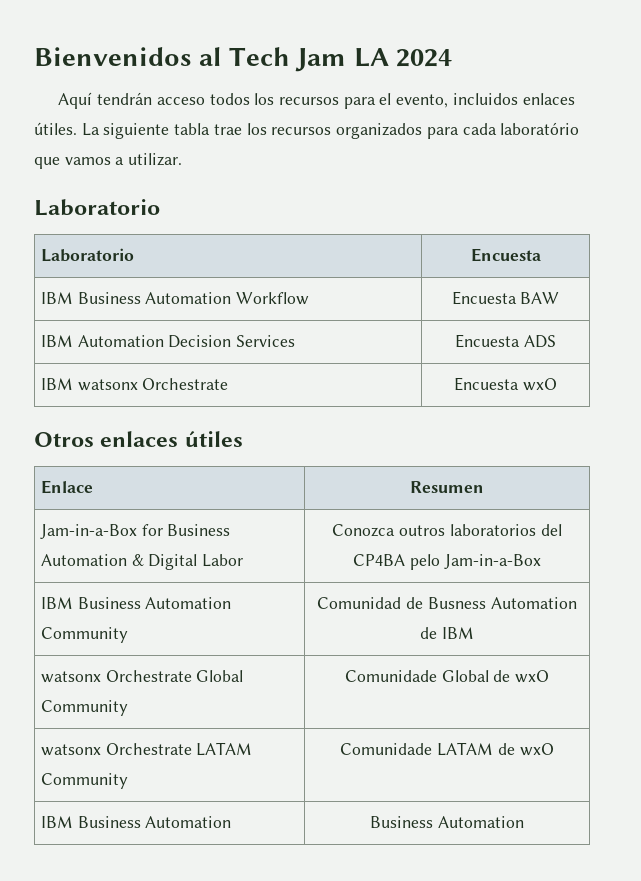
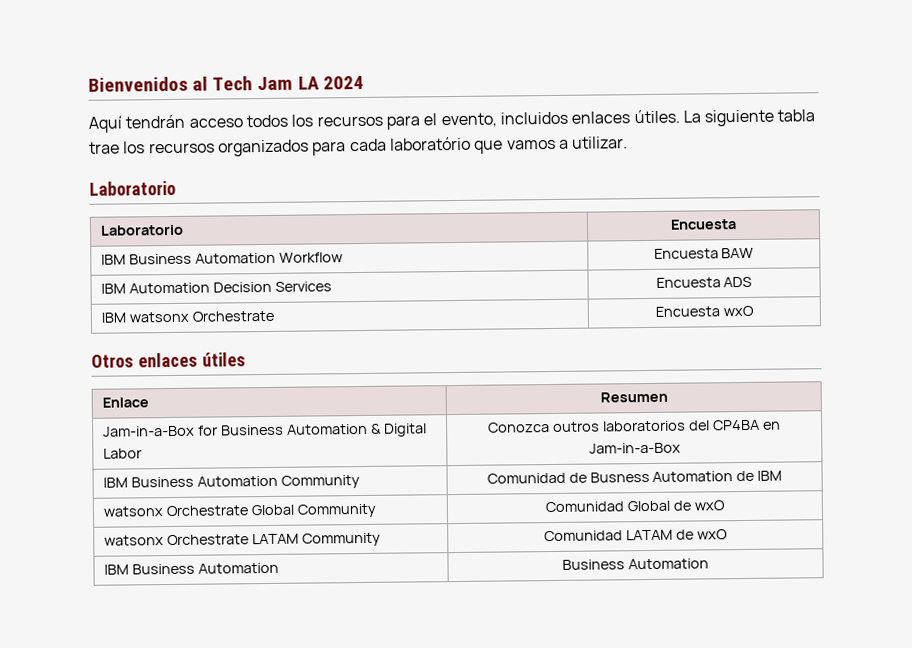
- Jam-in-a-Box for Business Automation & Digital Labor | Conozca outros laboratorios del CP4BA pelo Jam-in-a-Box
+ Jam-in-a-Box for Business Automation & Digital Labor | Conozca outros laboratorios del CP4BA en Jam-in-a-Box
- watsonx Orchestrate Global Community | Comunidade Global de wxO
+ watsonx Orchestrate Global Community | Comunidad Global de wxO
- watsonx Orchestrate LATAM Community | Comunidade LATAM de wxO
+ watsonx Orchestrate LATAM Community | Comunidad LATAM de wxO

